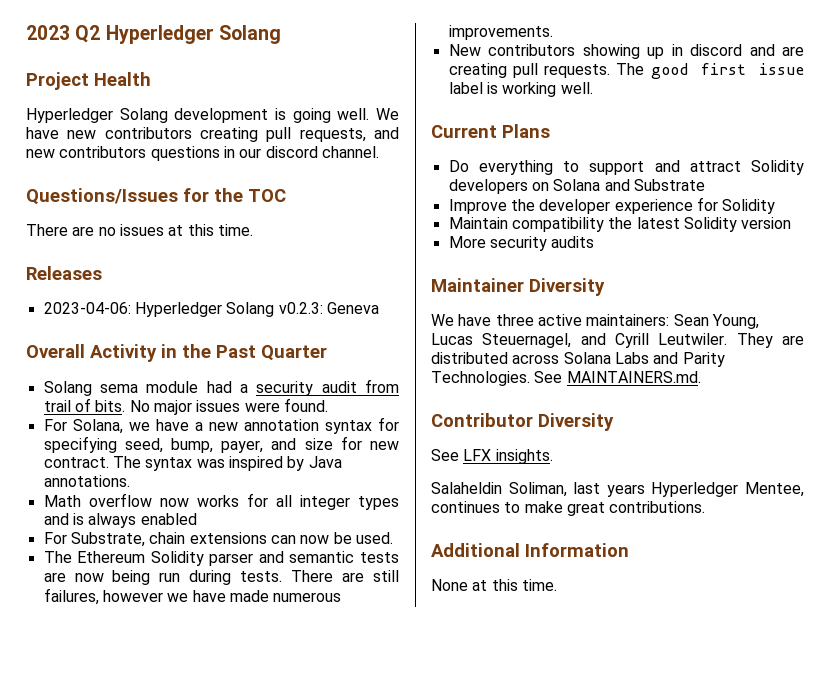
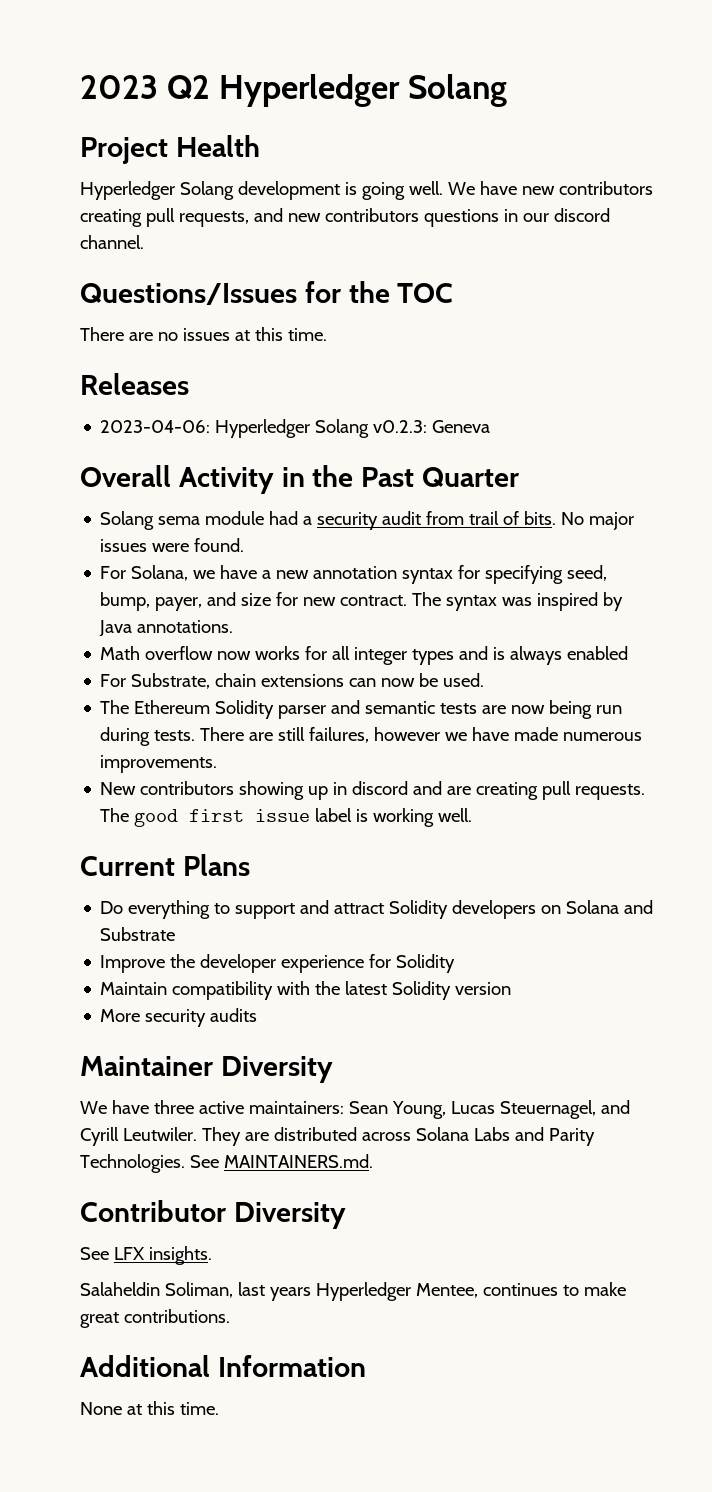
- Maintain compatibility the latest Solidity version
+ Maintain compatibility with the latest Solidity version

